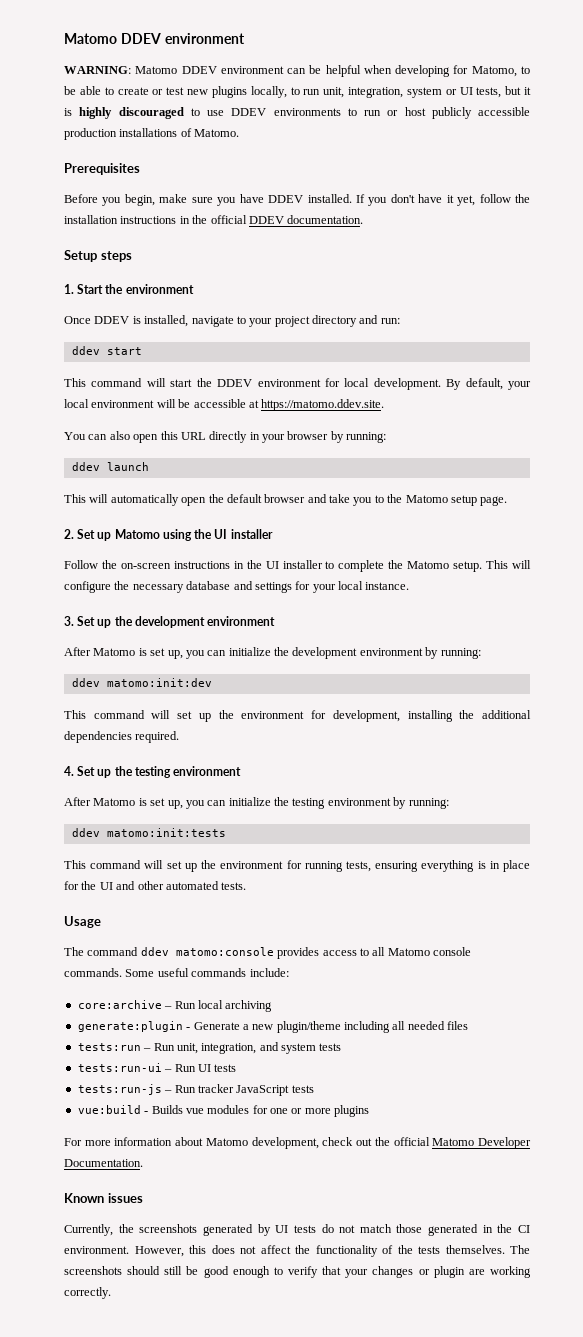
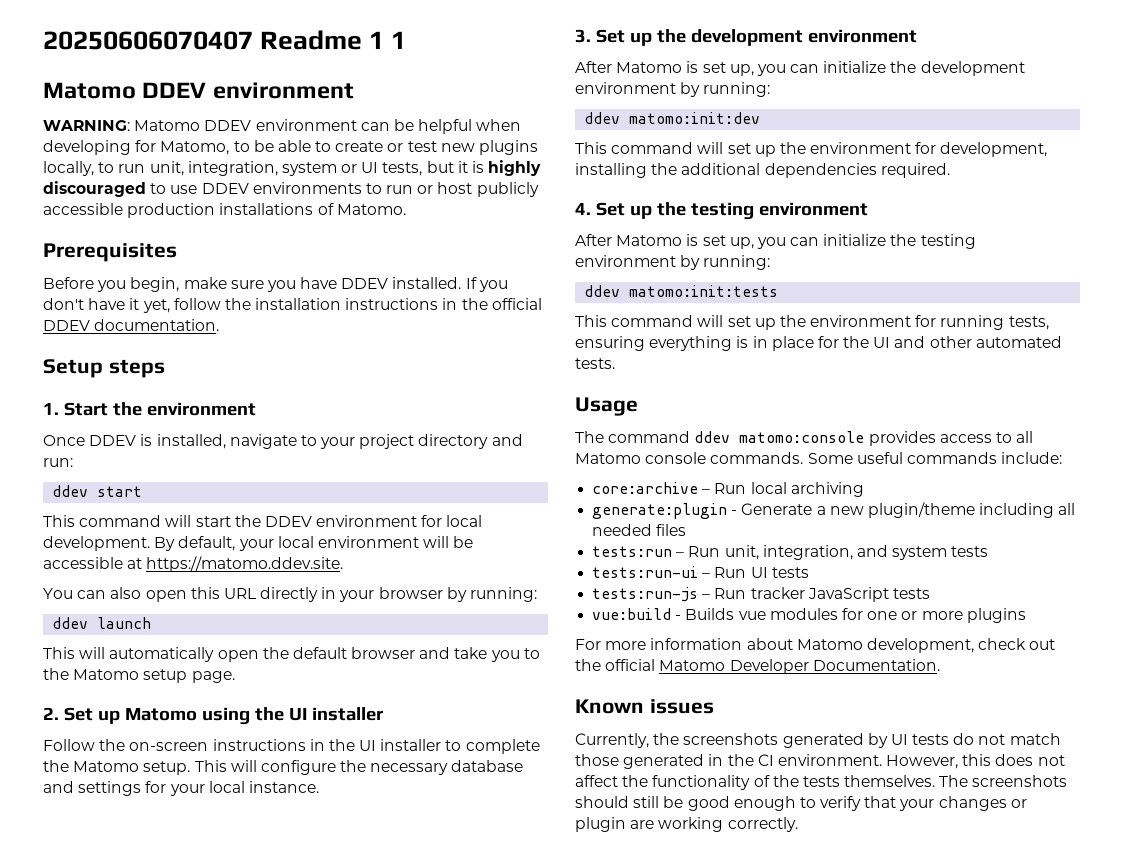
+ 20250606070407 Readme 1 1

